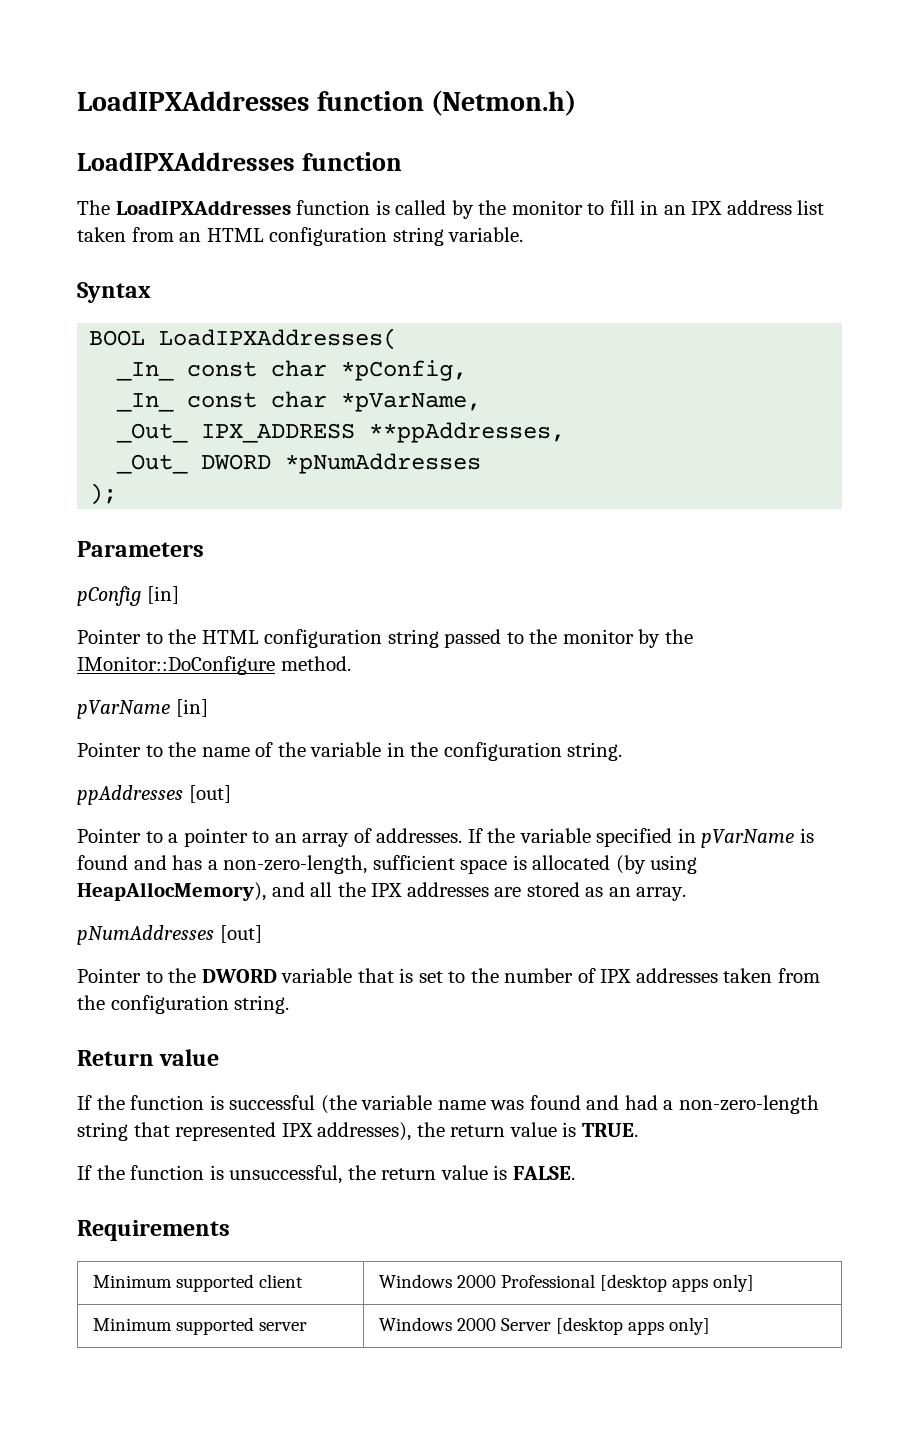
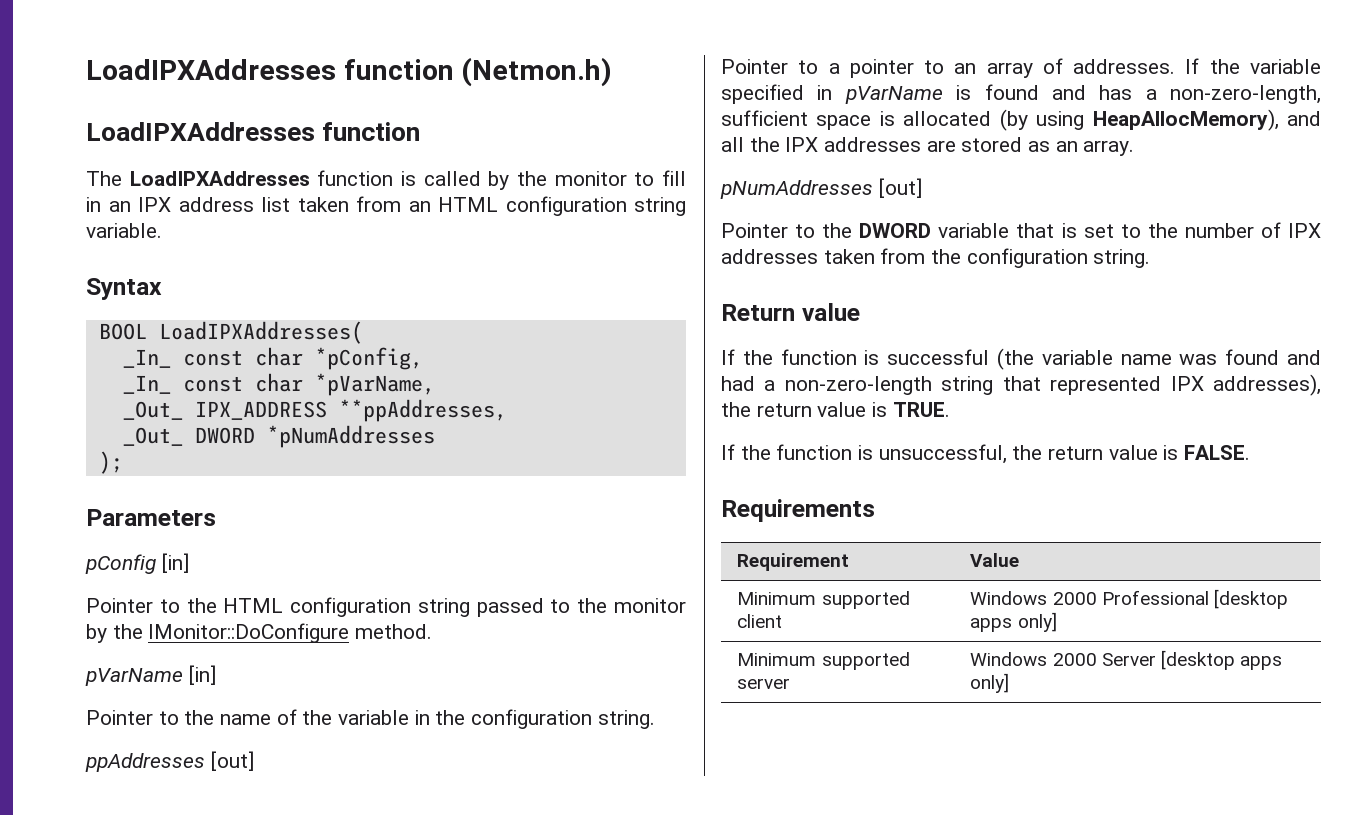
+ Requirement | Value

